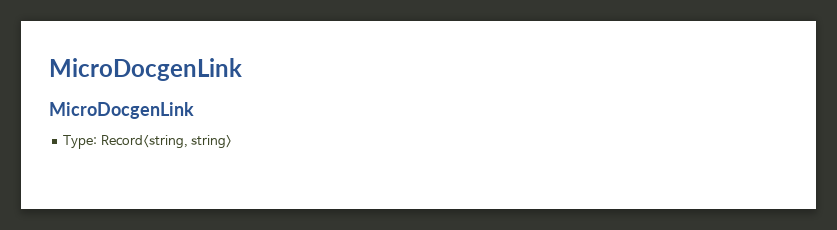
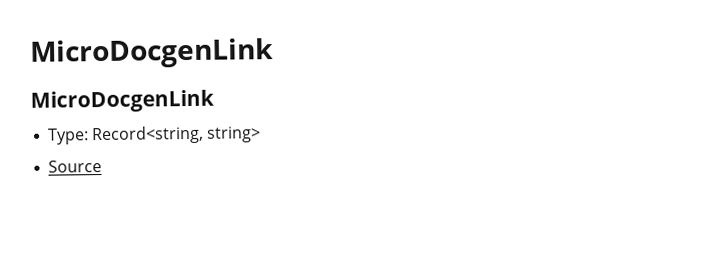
+ Source

